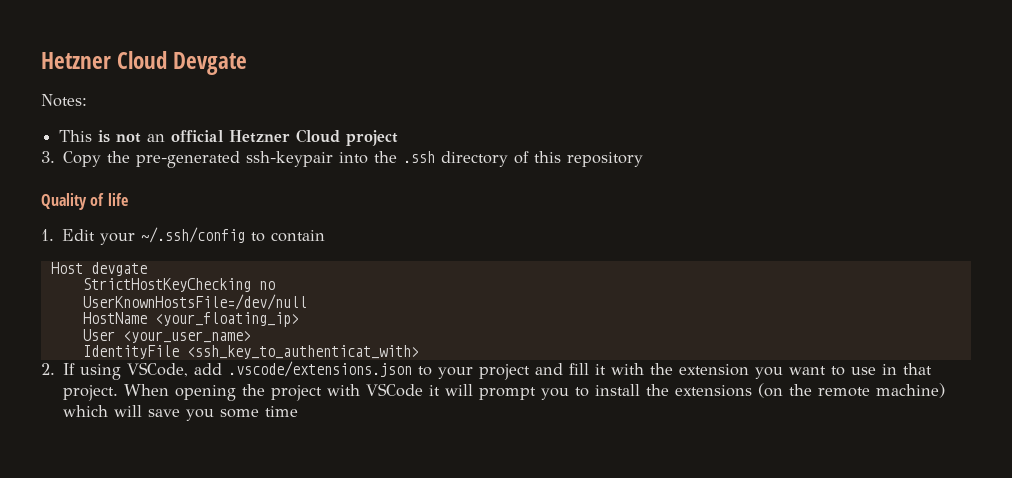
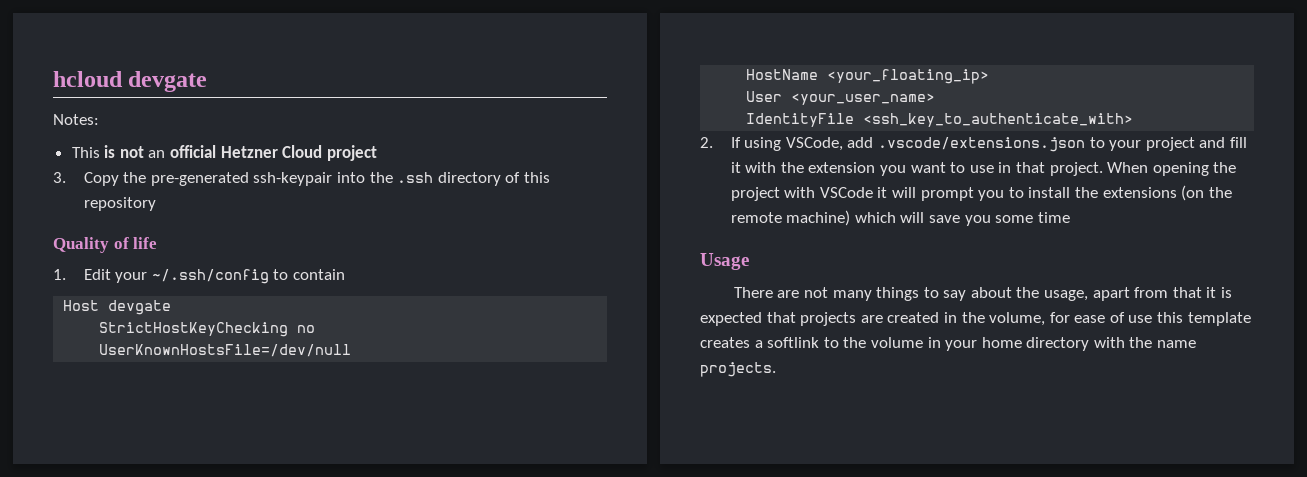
- Hetzner Cloud Devgate
+ hcloud devgate
- IdentityFile <ssh_key_to_authenticat_with>
+ IdentityFile <ssh_key_to_authenticate_with>
+ Usage
+ There are not many things to say about the usage, apart from that it is expected that projects are created in the volume, for ease of use this template creates a softlink to the volume in your home directory with the name projects.

